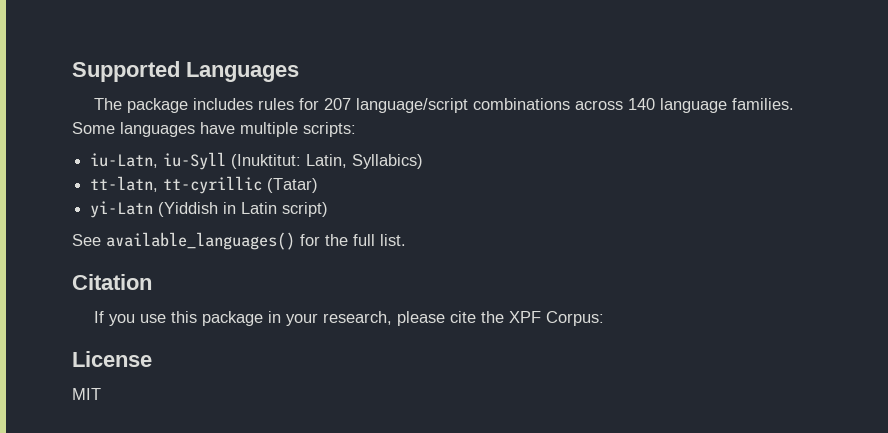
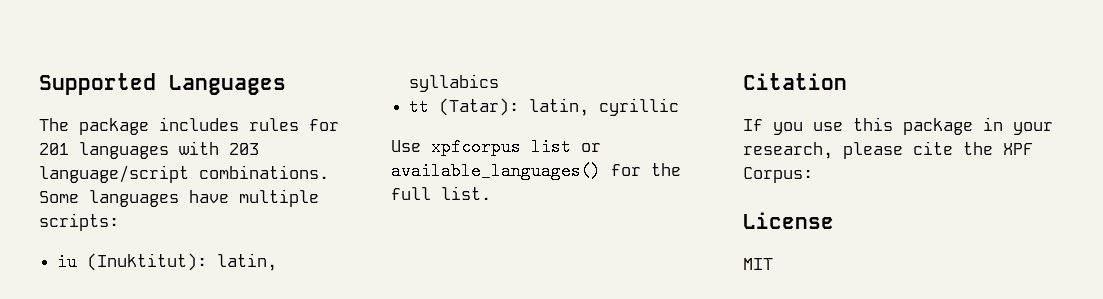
- The package includes rules for 207 language/script combinations across 140 language families.
+ The package includes rules for 201 languages with 203 language/script combinations.
- iu-Latn, iu-Syll (Inuktitut: Latin, Syllabics)
- tt-latn, tt-cyrillic (Tatar)
- yi-Latn (Yiddish in Latin script)
- See available_languages() for the full list.
+ iu (Inuktitut): latin, syllabics
+ tt (Tatar): latin, cyrillic
+ Use xpfcorpus list or available_languages() for the full list.

